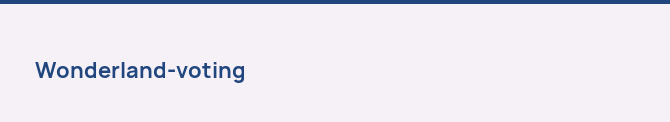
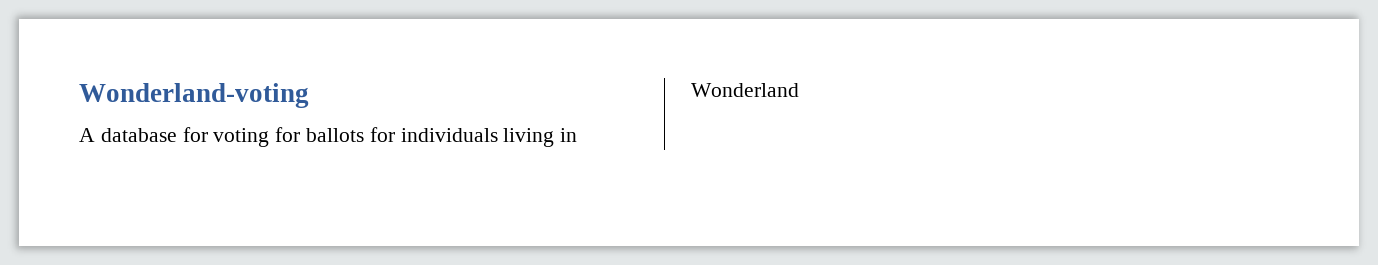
+ A database for voting for ballots for individuals living in Wonderland

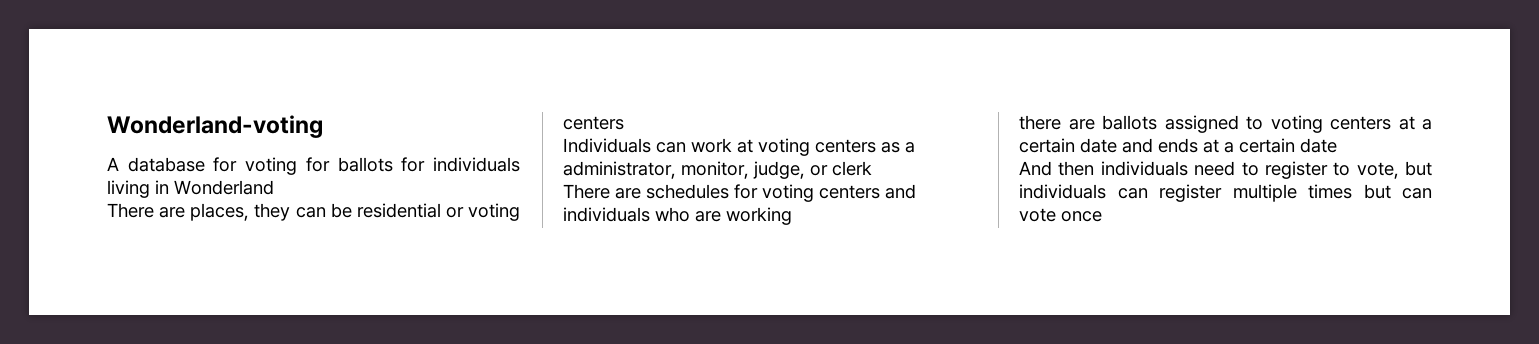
+ There are places, they can be residential or voting centers
+ Individuals can work at voting centers as a administrator, monitor, judge, or clerk
+ There are schedules for voting centers and individuals who are working
+ there are ballots assigned to voting centers at a certain date and ends at a certain date
+ And then individuals need to register to vote, but individuals can register multiple times but can vote once

